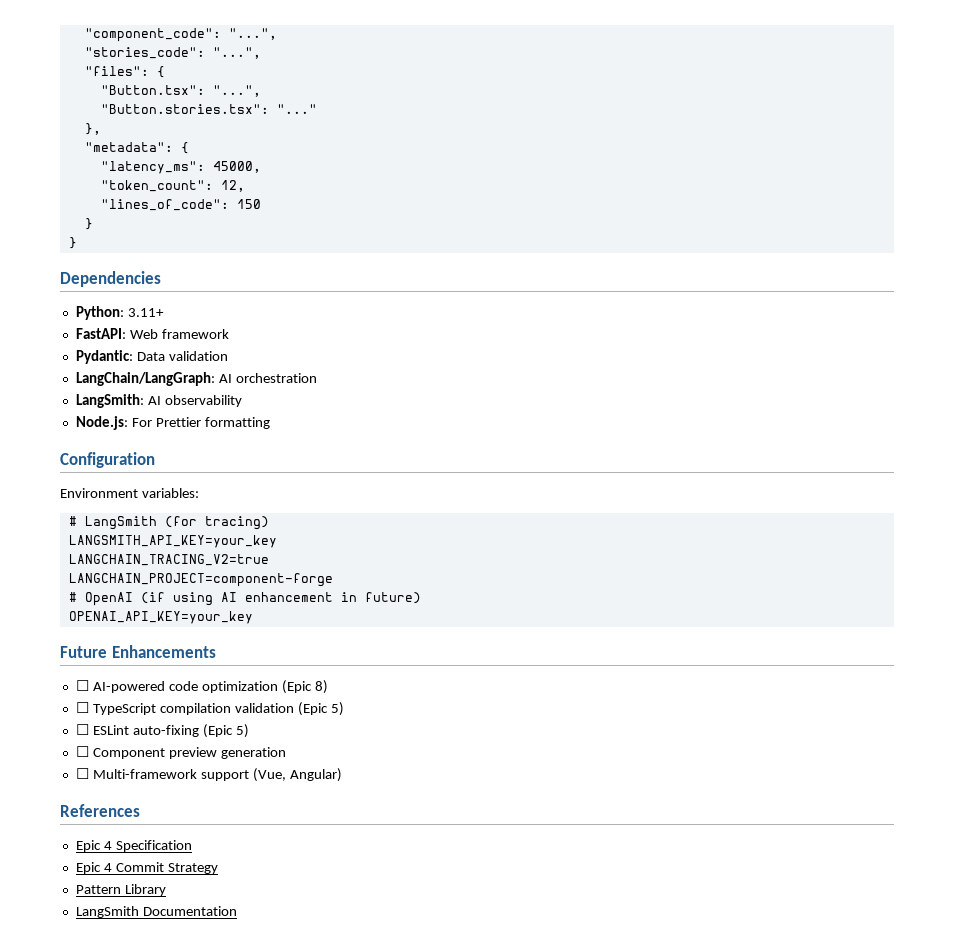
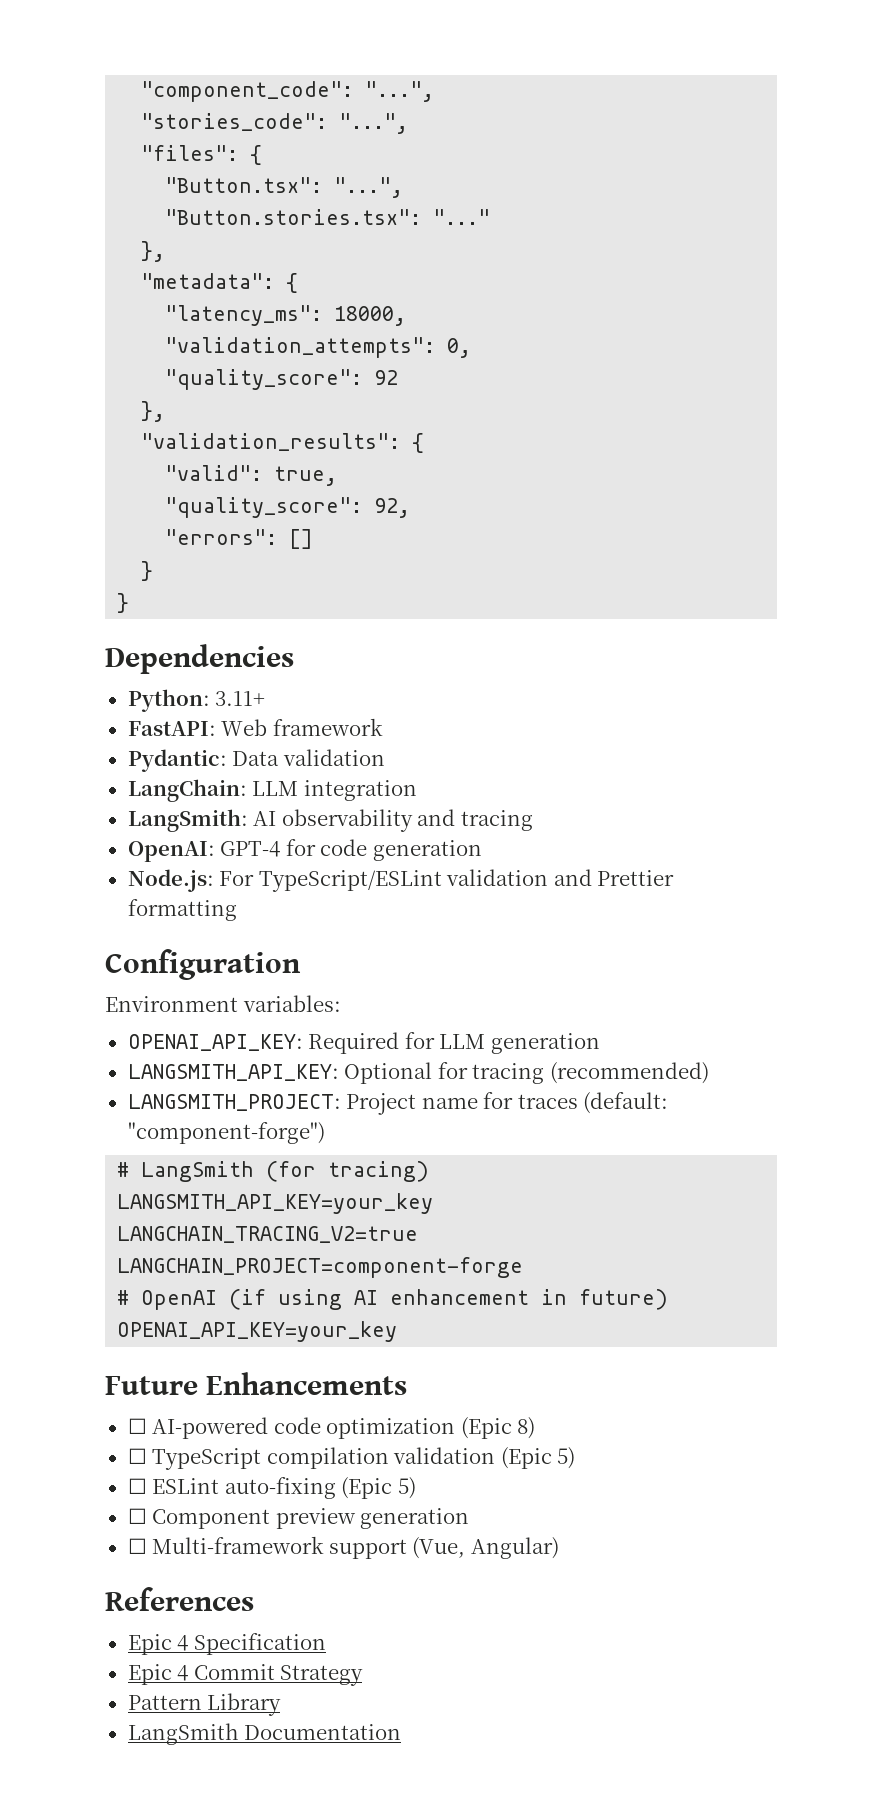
- "latency_ms": 45000,
- "token_count": 12,
- "lines_of_code": 150
+ "latency_ms": 18000,
+ "validation_attempts": 0,
+ "quality_score": 92
+ },
+ "validation_results": {
+ "valid": true,
+ "quality_score": 92,
+ "errors": []
- LangChain/LangGraph: AI orchestration
+ LangChain: LLM integration
- LangSmith: AI observability
+ LangSmith: AI observability and tracing
+ OpenAI: GPT-4 for code generation
- Node.js: For Prettier formatting
+ Node.js: For TypeScript/ESLint validation and Prettier formatting
+ OPENAI_API_KEY: Required for LLM generation
+ LANGSMITH_API_KEY: Optional for tracing (recommended)
+ LANGSMITH_PROJECT: Project name for traces (default: "component-forge")

